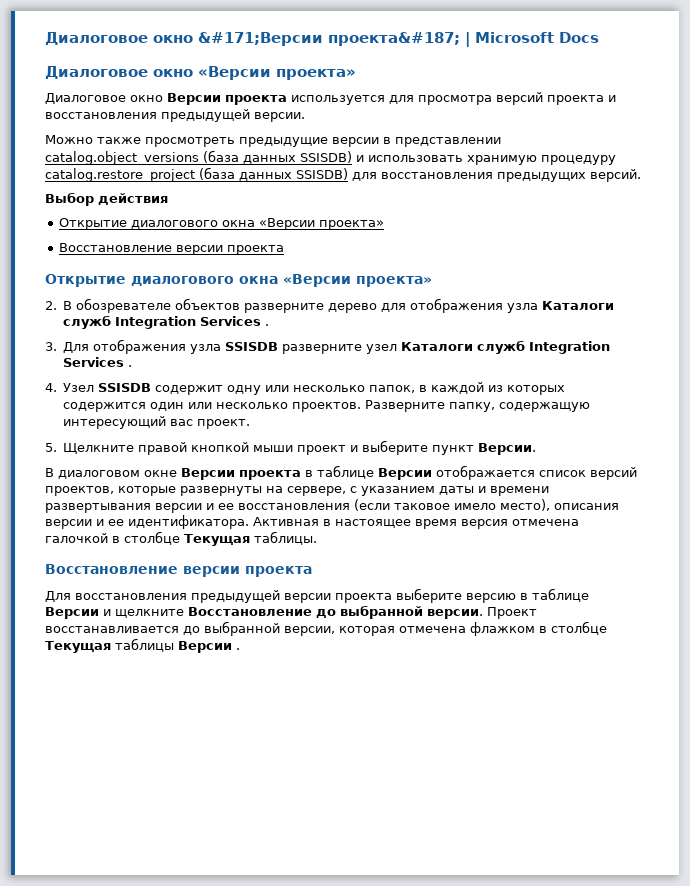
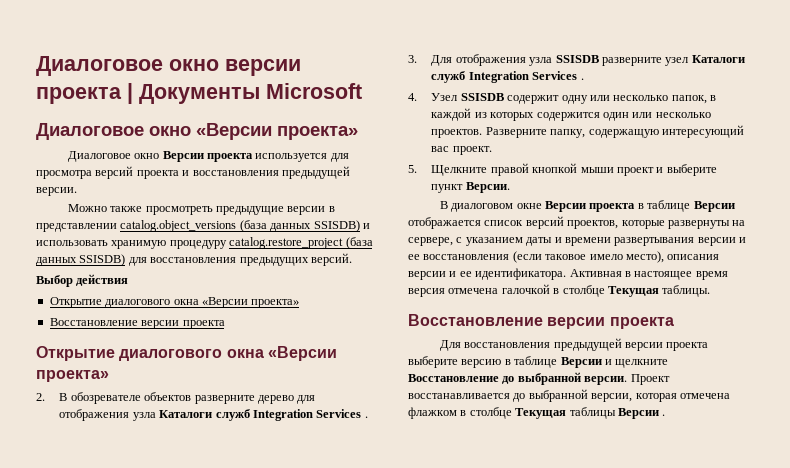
- Диалоговое окно &#171;Версии проекта&#187; | Microsoft Docs
+ Диалоговое окно версии проекта | Документы Microsoft

